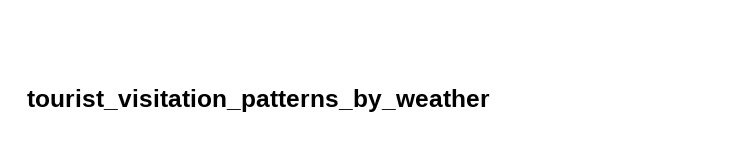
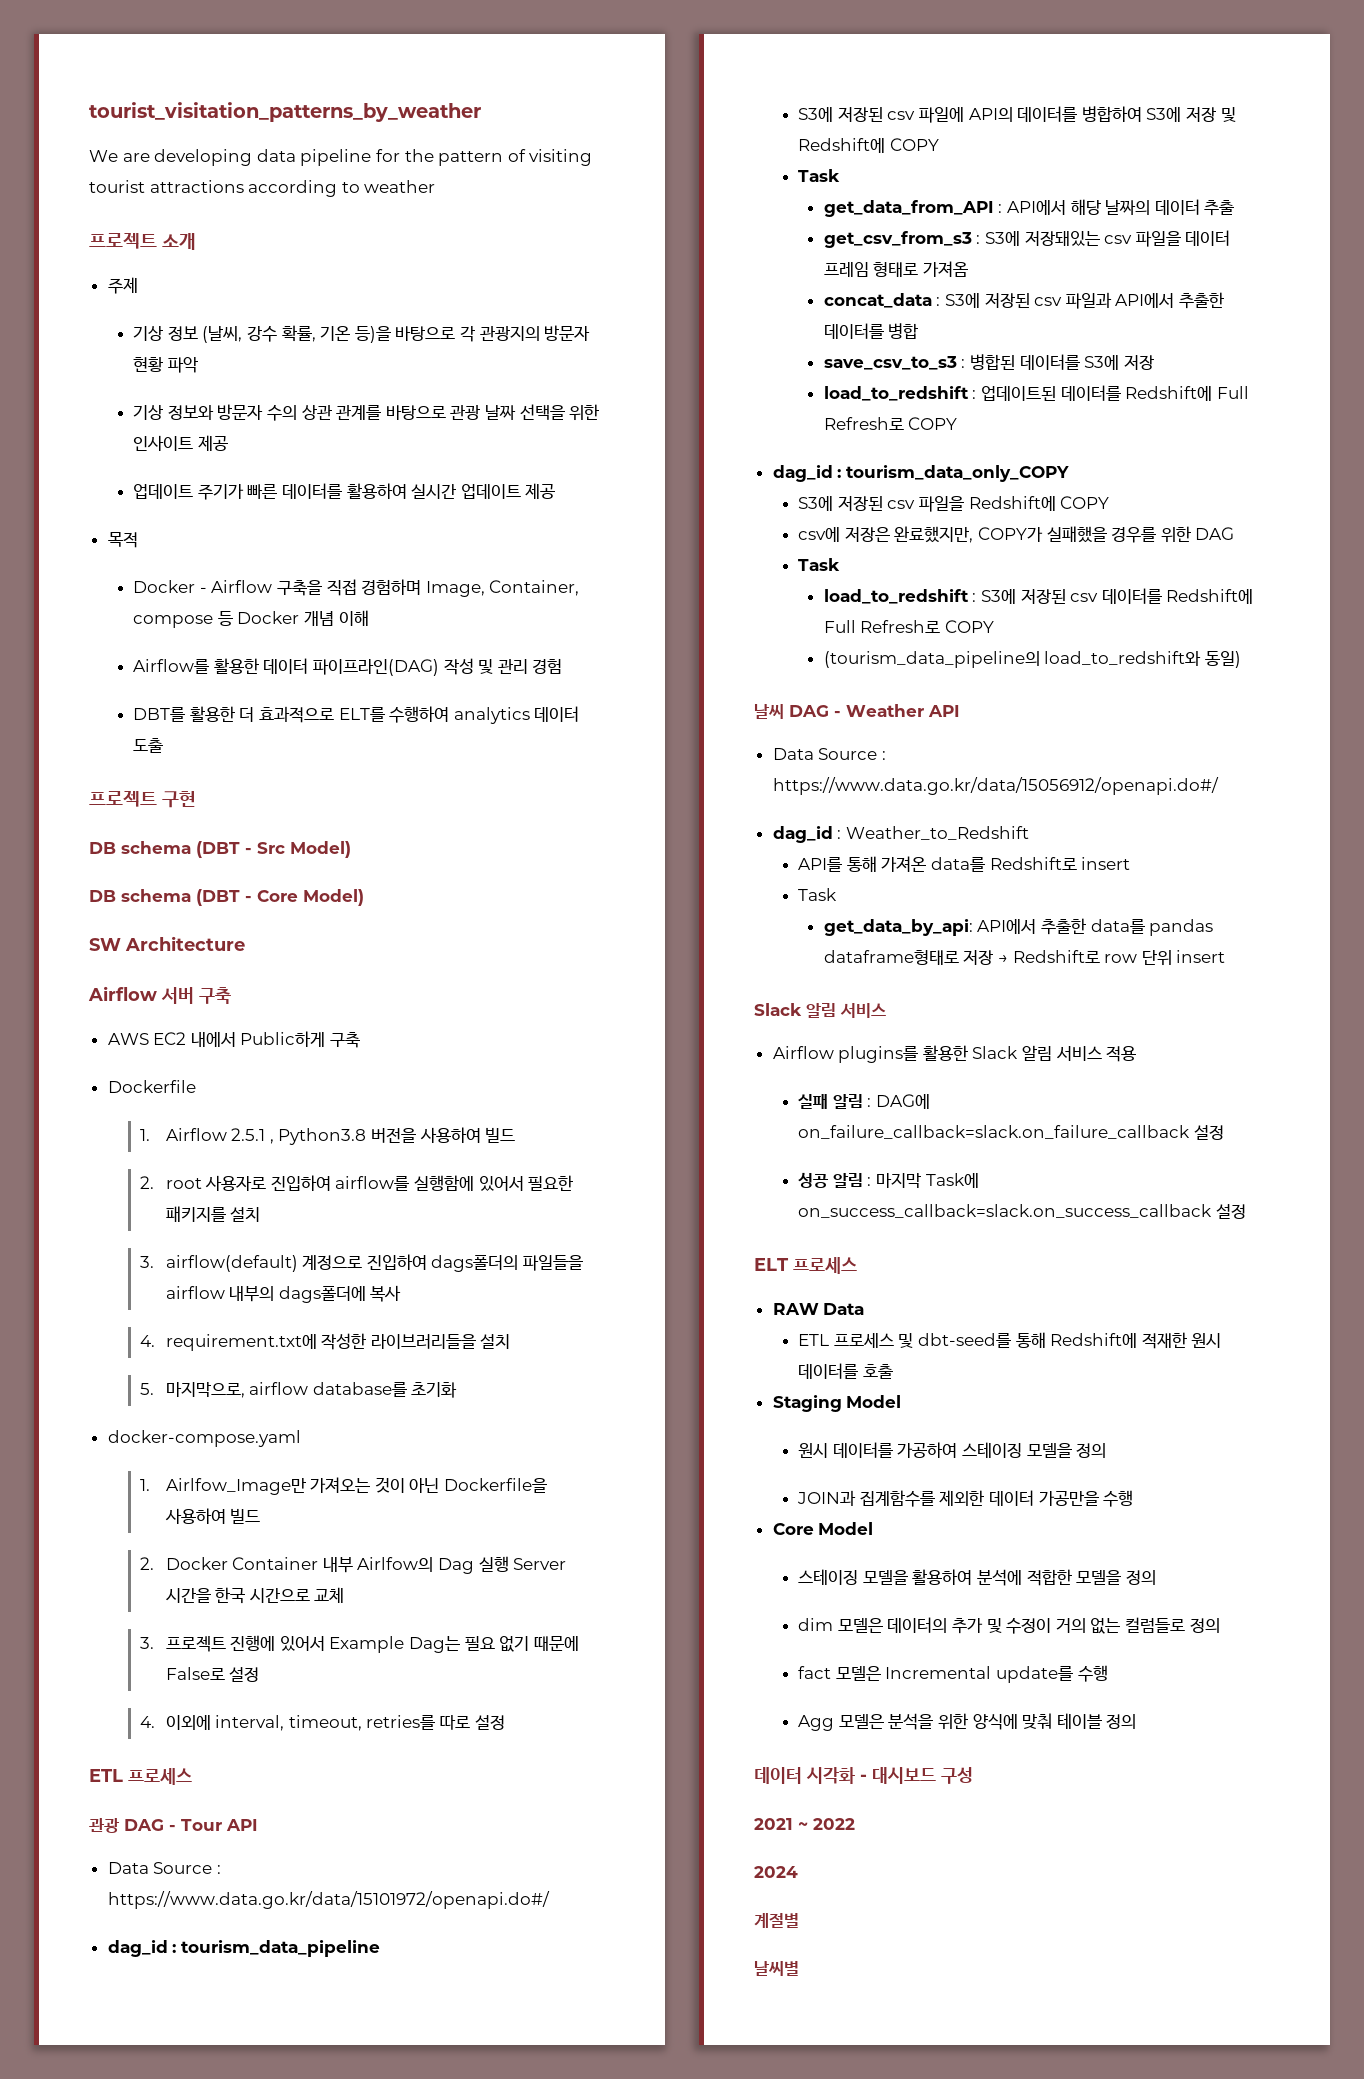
+ We are developing data pipeline for the pattern of visiting tourist attractions according to weather
+ 프로젝트 소개
+ 주제
+ 기상 정보 (날씨, 강수 확률, 기온 등)을 바탕으로 각 관광지의 방문자 현황 파악
+ 기상 정보와 방문자 수의 상관 관계를 바탕으로 관광 날짜 선택을 위한 인사이트 제공
+ 업데이트 주기가 빠른 데이터를 활용하여 실시간 업데이트 제공
+ 목적
+ Docker - Airflow 구축을 직접 경험하며 Image, Container, compose 등 Docker 개념 이해
+ Airflow를 활용한 데이터 파이프라인(DAG) 작성 및 관리 경험
+ DBT를 활용한 더 효과적으로 ELT를 수행하여 analytics 데이터 도출
+ 프로젝트 구현
+ DB schema (DBT - Src Model)
+ DB schema (DBT - Core Model)
+ SW Architecture
+ Airflow 서버 구축
+ AWS EC2 내에서 Public하게 구축
+ Dockerfile
+ 1. Airflow 2.5.1 , Python3.8 버전을 사용하여 빌드
+ 2. root 사용자로 진입하여 airflow를 실행함에 있어서 필요한 패키지를 설치
+ 3. airflow(default) 계정으로 진입하여 dags폴더의 파일들을 airflow 내부의 dags폴더에 복사
+ 4. requirement.txt에 작성한 라이브러리들을 설치
+ 5. 마지막으로, airflow database를 초기화
+ docker-compose.yaml
+ 1. Airlfow_Image만 가져오는 것이 아닌 Dockerfile을 사용하여 빌드
+ 2. Docker Container 내부 Airlfow의 Dag 실행 Server 시간을 한국 시간으로 교체
+ 3. 프로젝트 진행에 있어서 Example Dag는 필요 없기 때문에 False로 설정
+ 4. 이외에 interval, timeout, retries를 따로 설정
+ ETL 프로세스
+ 관광 DAG - Tour API
+ Data Source : https://www.data.go.kr/data/15101972/openapi.do#/
+ dag_id : tourism_data_pipeline
+ S3에 저장된 csv 파일에 API의 데이터를 병합하여 S3에 저장 및 Redshift에 COPY
+ Task
+ get_data_from_API : API에서 해당 날짜의 데이터 추출
+ get_csv_from_s3 : S3에 저장돼있는 csv 파일을 데이터 프레임 형태로 가져옴
+ concat_data : S3에 저장된 csv 파일과 API에서 추출한 데이터를 병합
+ save_csv_to_s3 : 병합된 데이터를 S3에 저장
+ load_to_redshift : 업데이트된 데이터를 Redshift에 Full Refresh로 COPY
+ dag_id : tourism_data_only_COPY
+ S3에 저장된 csv 파일을 Redshift에 COPY
+ csv에 저장은 완료했지만, COPY가 실패했을 경우를 위한 DAG
+ Task
+ load_to_redshift : S3에 저장된 csv 데이터를 Redshift에 Full Refresh로 COPY
+ (tourism_data_pipeline의 load_to_redshift와 동일)
+ 날씨 DAG - Weather API
+ Data Source : https://www.data.go.kr/data/15056912/openapi.do#/
+ dag_id : Weather_to_Redshift
+ API를 통해 가져온 data를 Redshift로 insert
+ Task
+ get_data_by_api: API에서 추출한 data를 pandas dataframe형태로 저장 → Redshift로 row 단위 insert
+ Slack 알림 서비스
+ Airflow plugins를 활용한 Slack 알림 서비스 적용
+ 실패 알림 : DAG에 on_failure_callback=slack.on_failure_callback 설정
+ 성공 알림 : 마지막 Task에 on_success_callback=slack.on_success_callback 설정
+ ELT 프로세스
+ RAW Data
+ ETL 프로세스 및 dbt-seed를 통해 Redshift에 적재한 원시 데이터를 호출
+ Staging Model
+ 원시 데이터를 가공하여 스테이징 모델을 정의
+ JOIN과 집계함수를 제외한 데이터 가공만을 수행
+ Core Model
+ 스테이징 모델을 활용하여 분석에 적합한 모델을 정의
+ dim 모델은 데이터의 추가 및 수정이 거의 없는 컬럼들로 정의
+ fact 모델은 Incremental update를 수행
+ Agg 모델은 분석을 위한 양식에 맞춰 테이블 정의
+ 데이터 시각화 - 대시보드 구성
+ 2021 ~ 2022
+ 2024
+ 계절별
+ 날씨별

